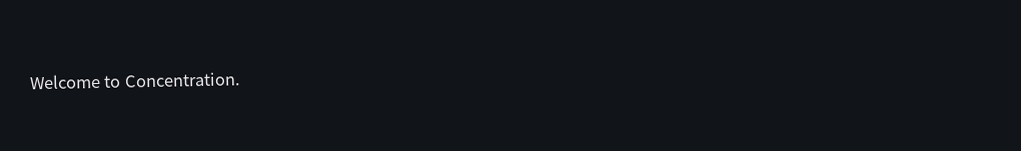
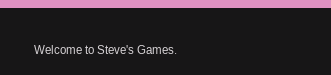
- Welcome to Concentration.
+ Welcome to Steve's Games.

